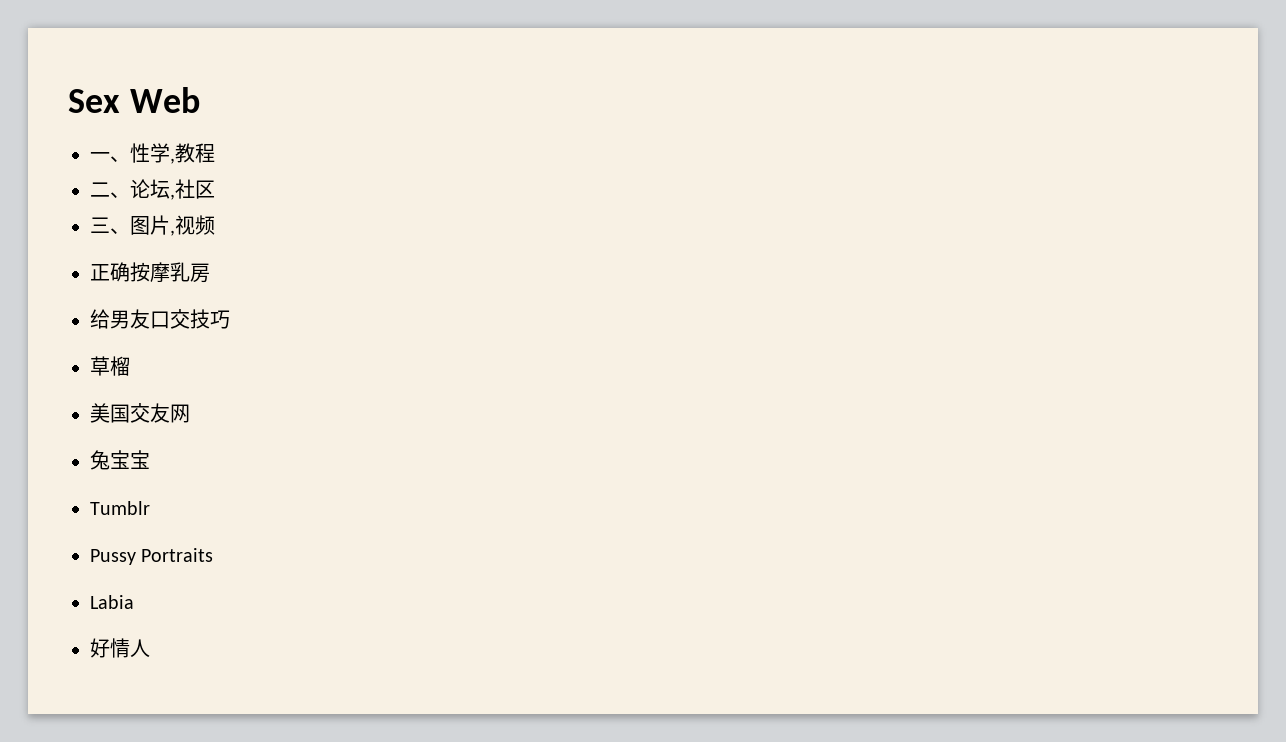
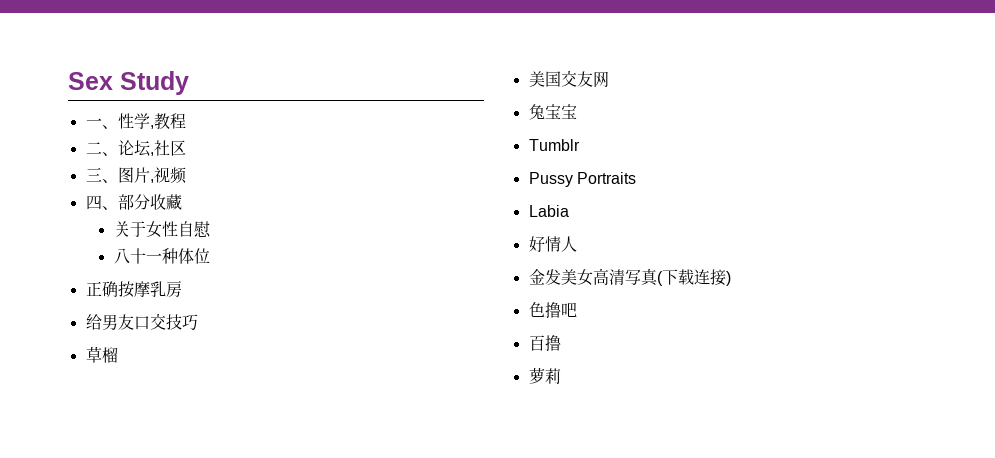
- Sex Web
+ Sex Study
+ 四、部分收藏
+ 关于女性自慰
+ 八十一种体位
+ 金发美女高清写真(下载连接)
+ 色撸吧
+ 百撸
+ 萝莉

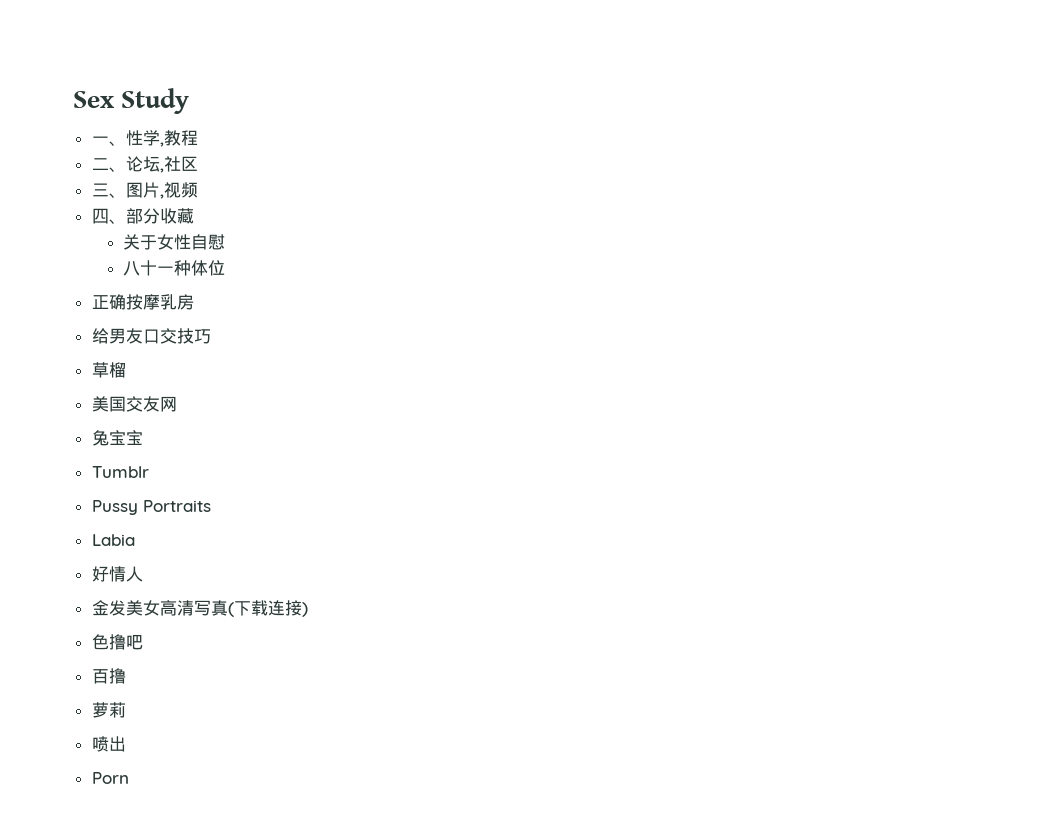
+ 喷出
+ Porn

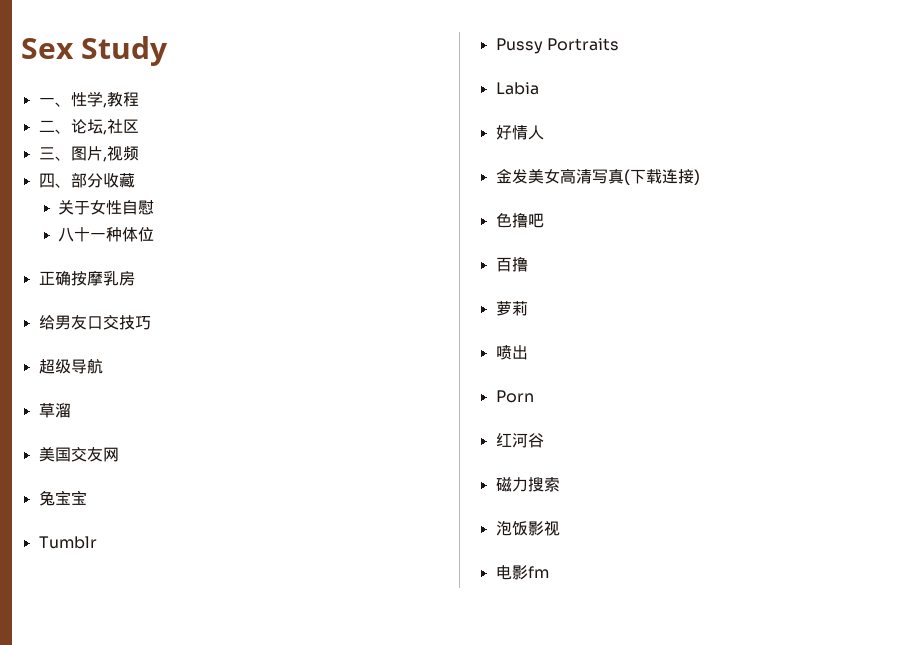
+ 超级导航
- 草榴
+ 草溜
+ 红河谷
+ 磁力搜索
+ 泡饭影视
+ 电影fm

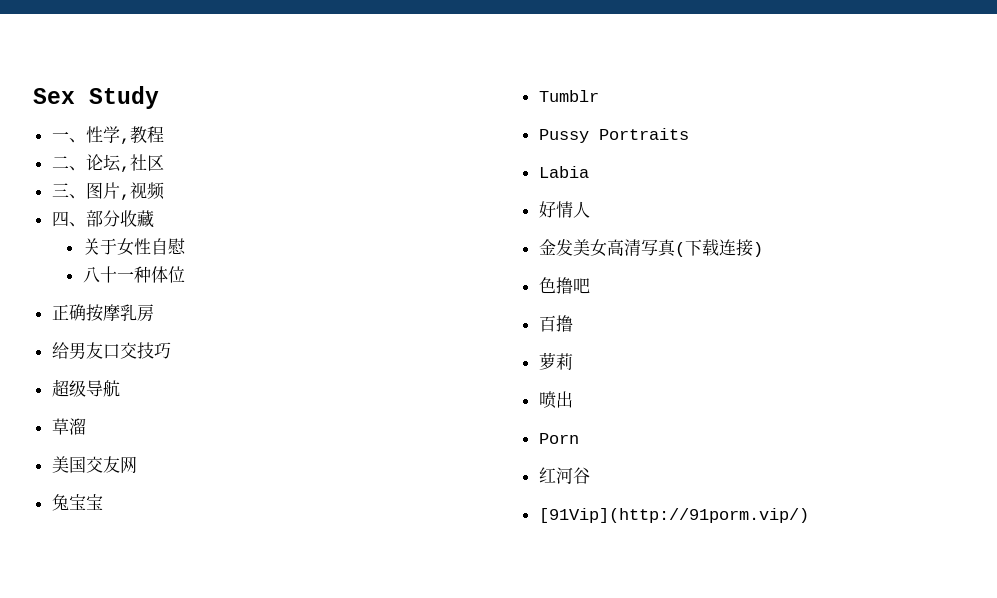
- 磁力搜索
- 泡饭影视
- 电影fm
+ [91Vip](http://91porm.vip/)

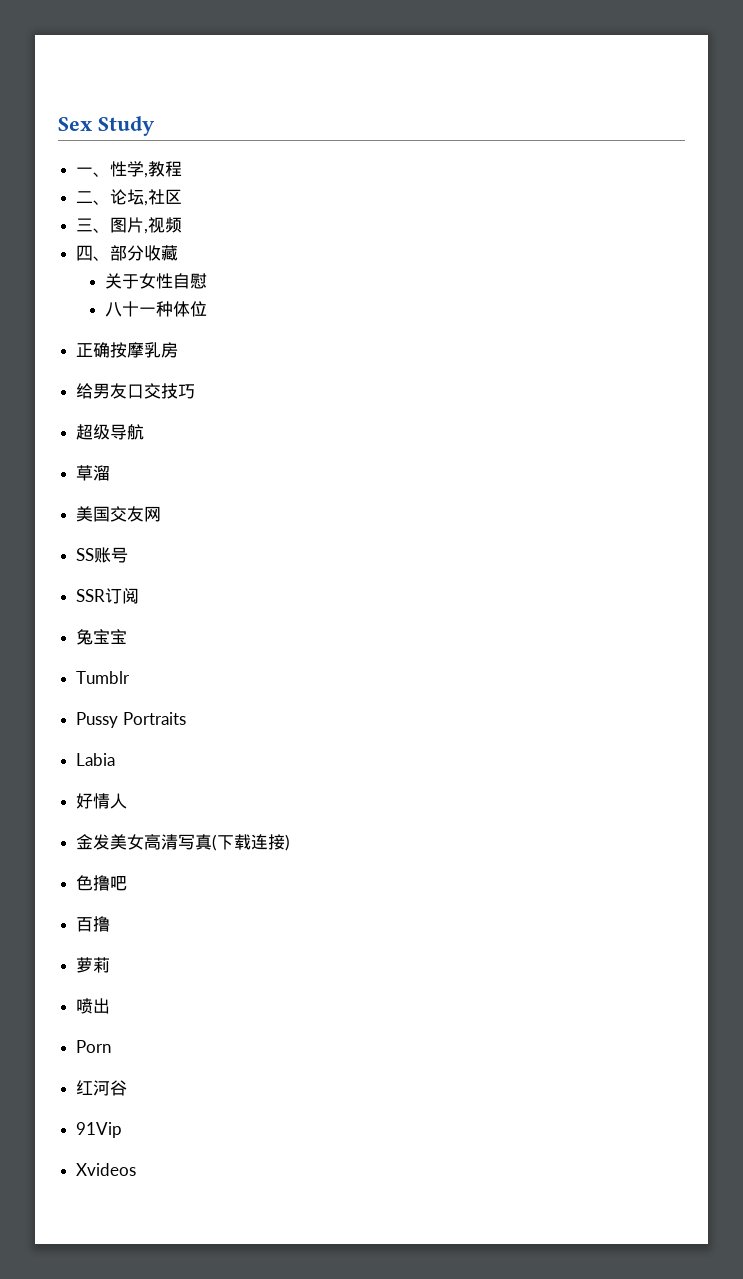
+ SS账号
+ SSR订阅
- [91Vip](http://91porm.vip/)
+ 91Vip
+ Xvideos

